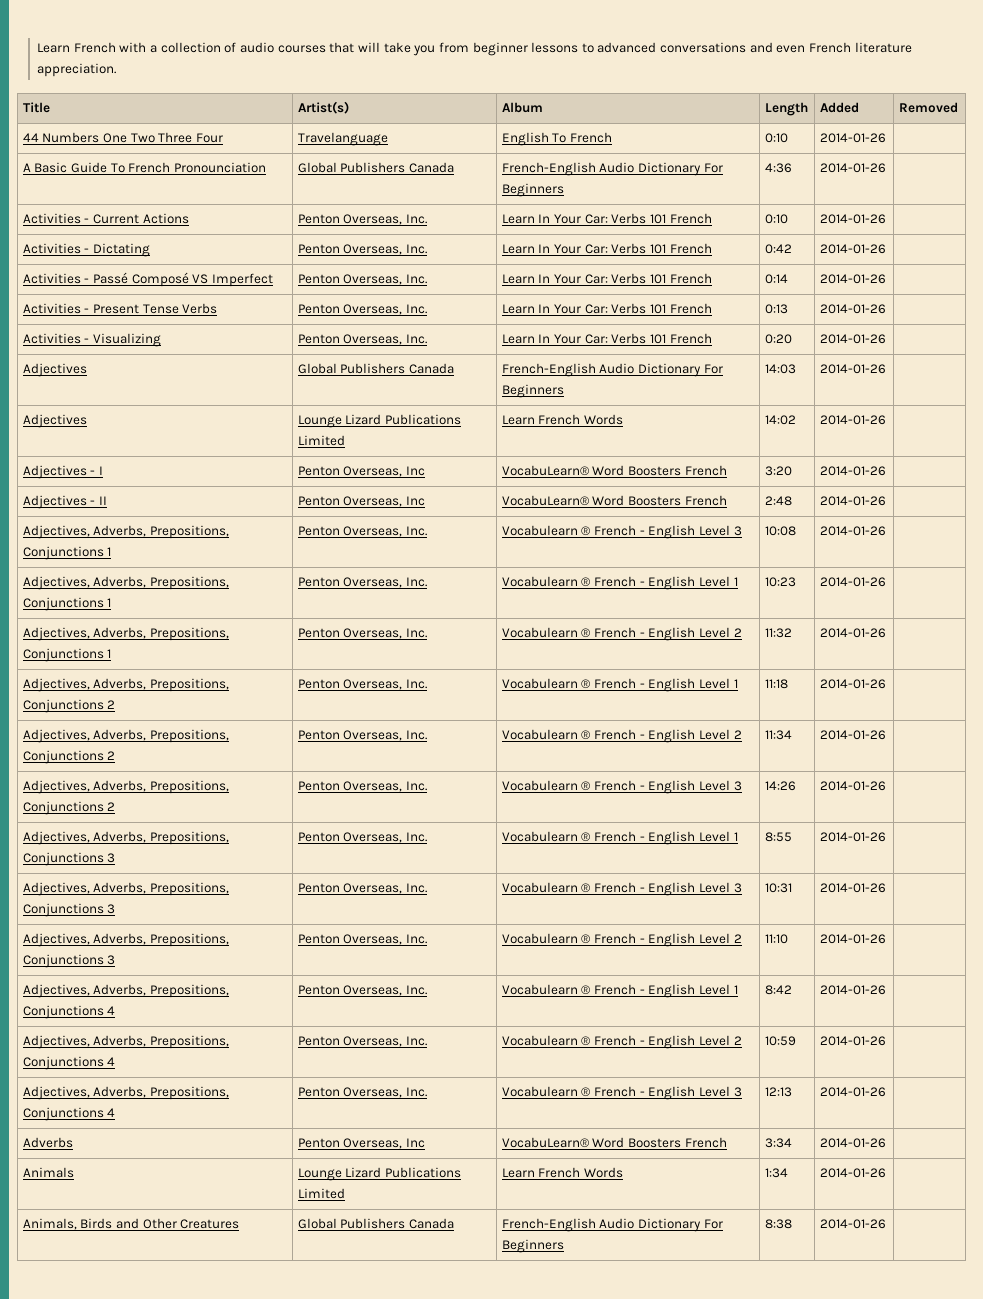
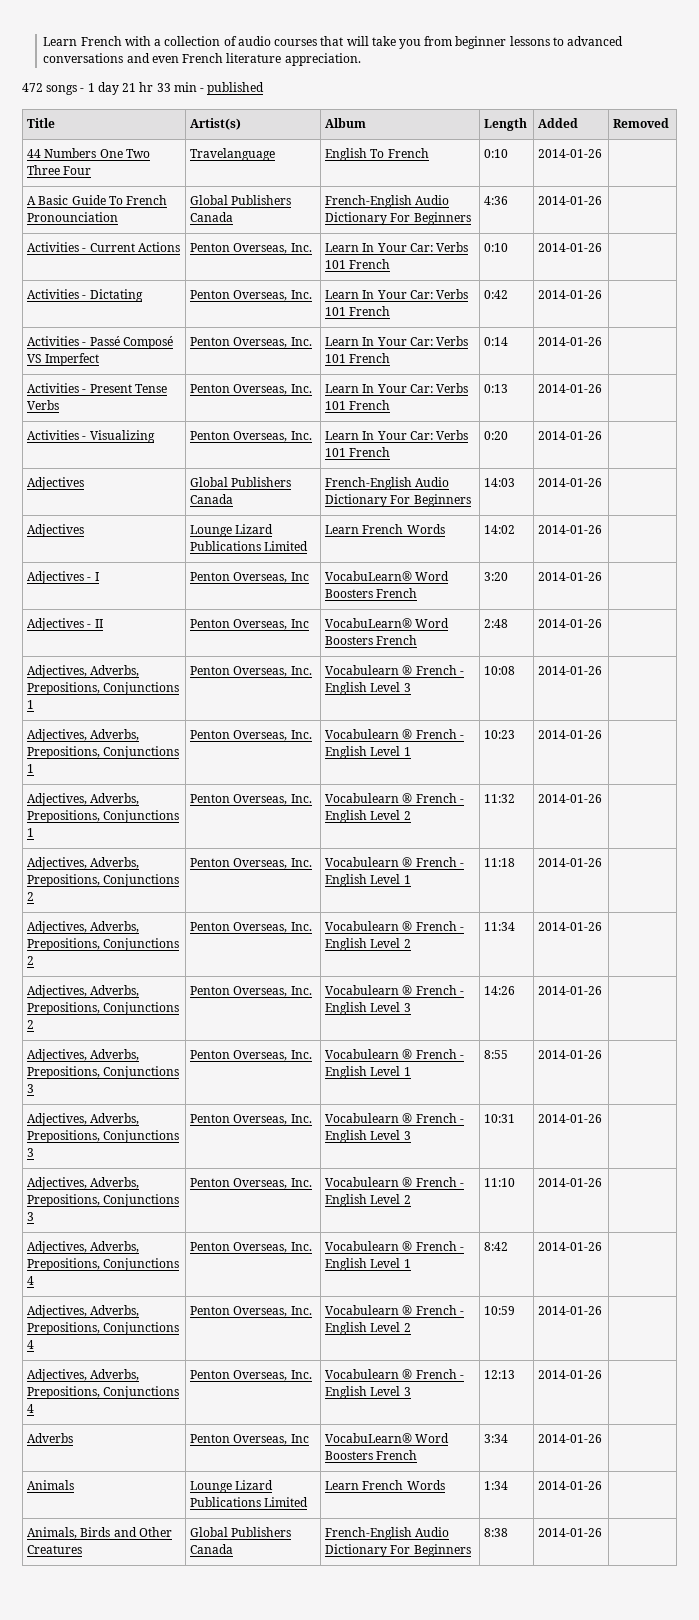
+ 472 songs - 1 day 21 hr 33 min - published

